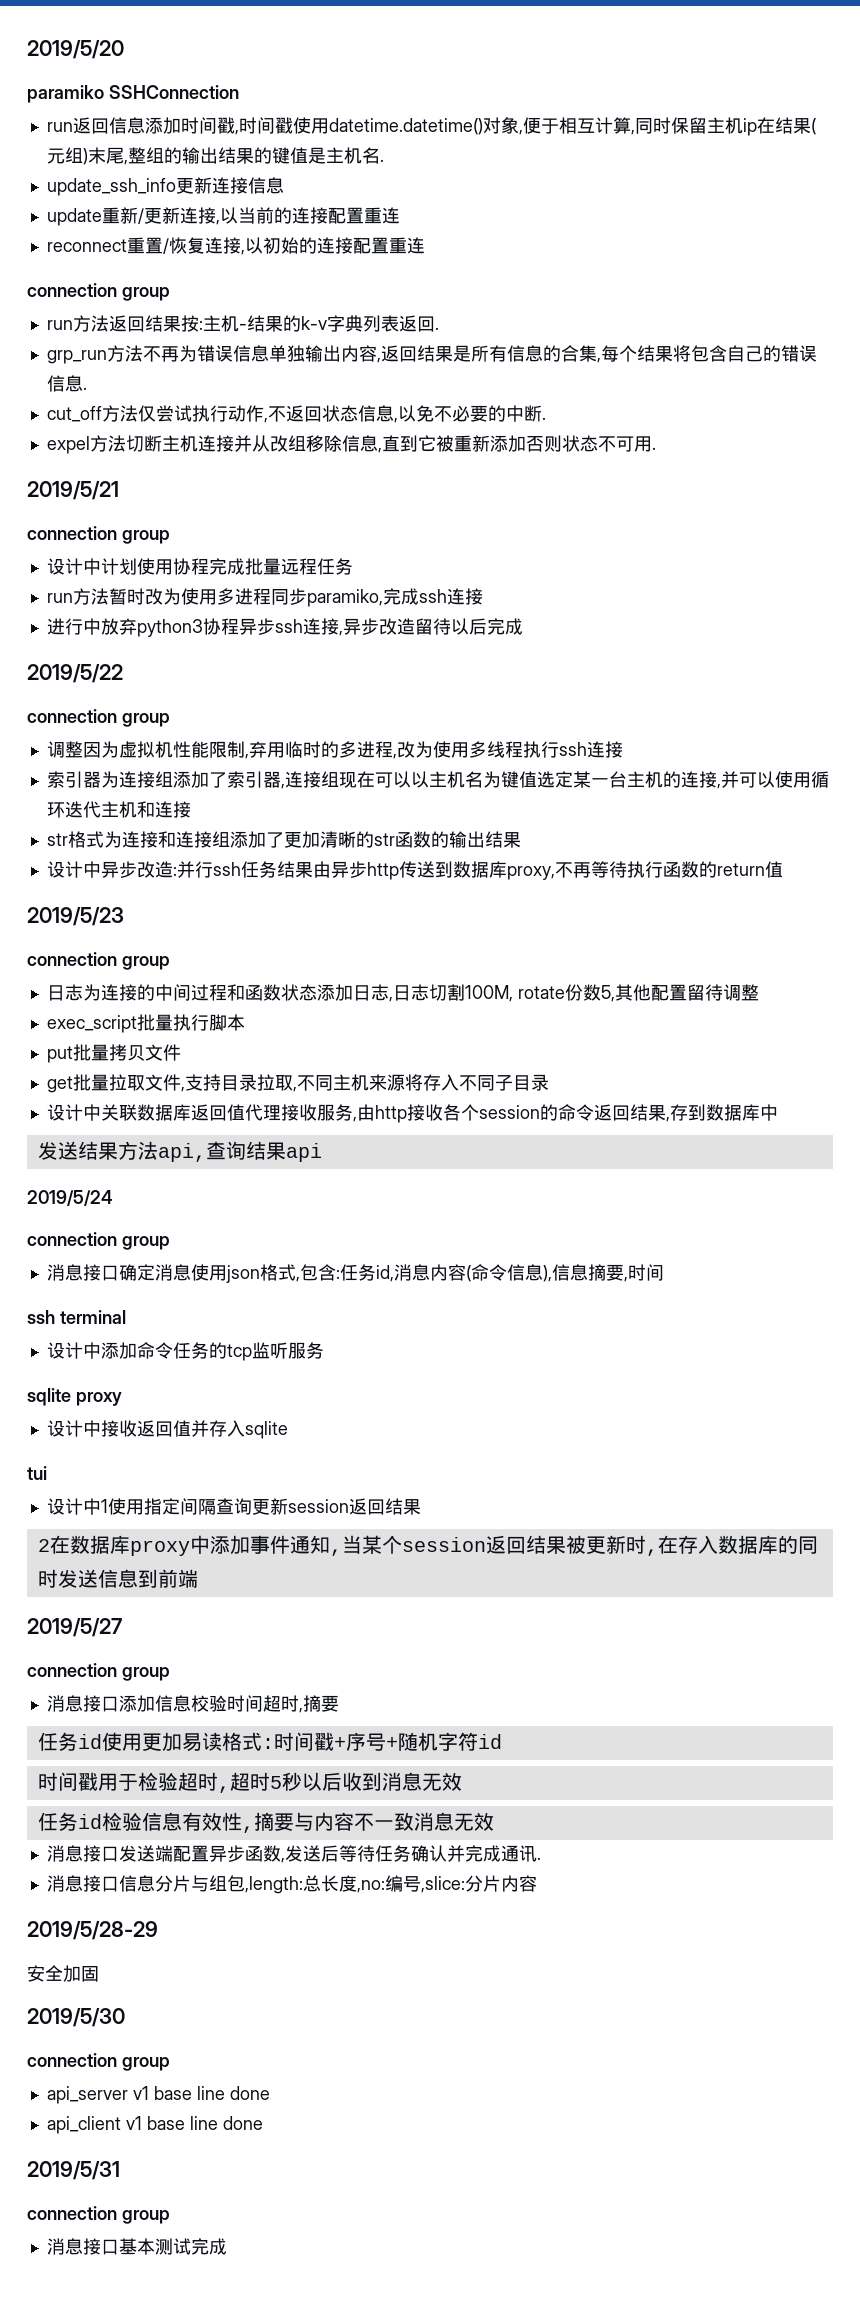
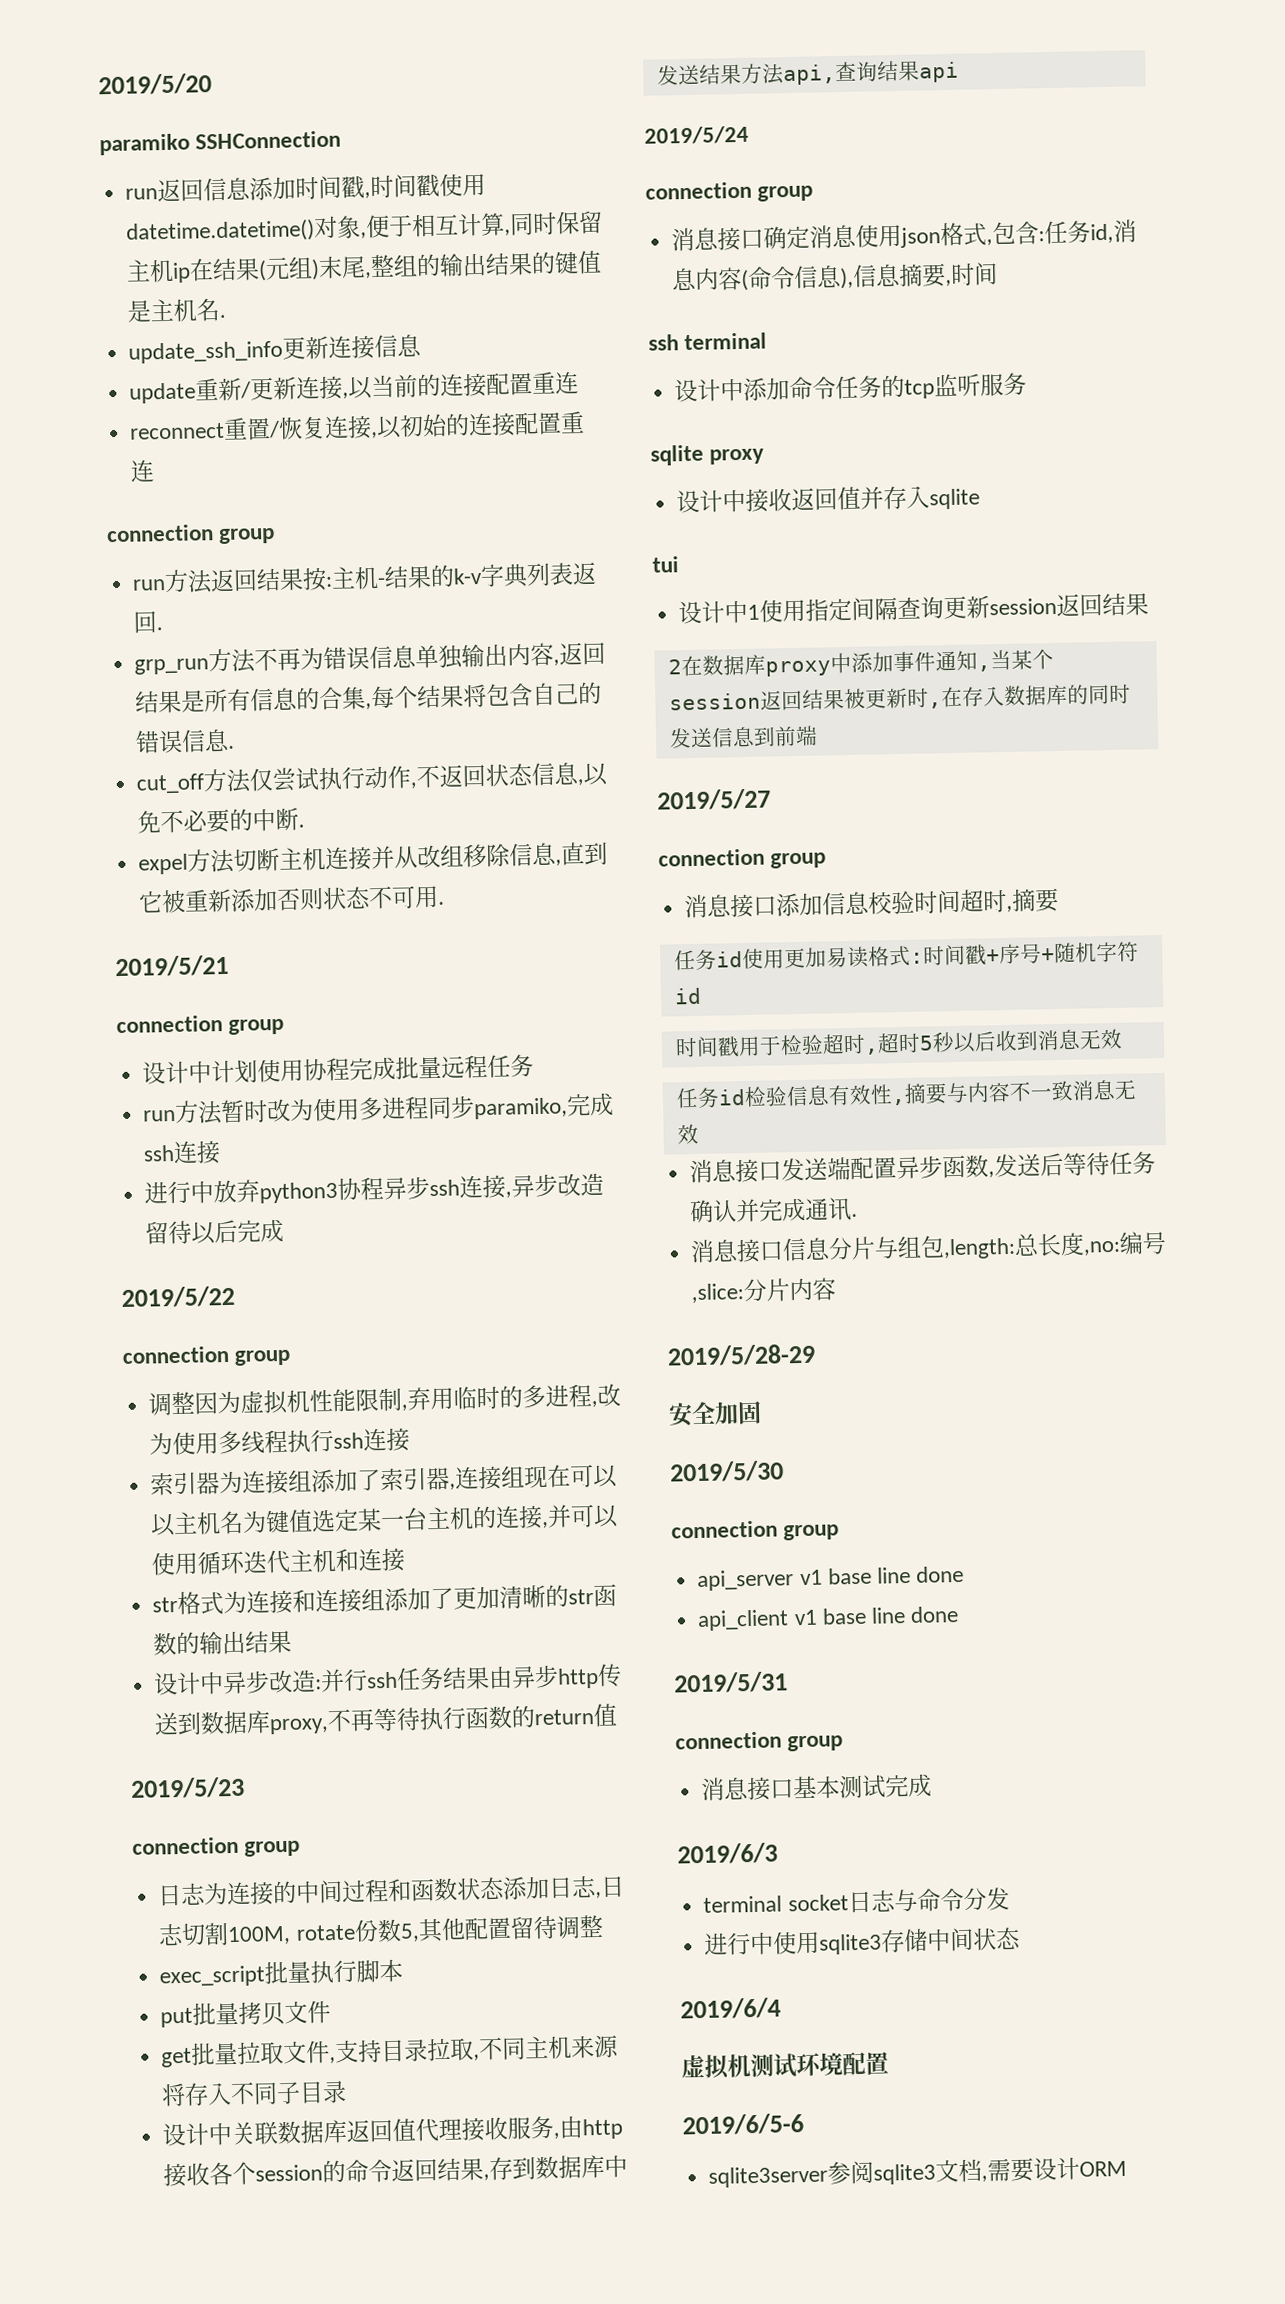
+ 2019/6/3
+ terminal socket日志与命令分发
+ 进行中使用sqlite3存储中间状态
+ 2019/6/4
+ 虚拟机测试环境配置
+ 2019/6/5-6
+ sqlite3server参阅sqlite3文档,需要设计ORM

